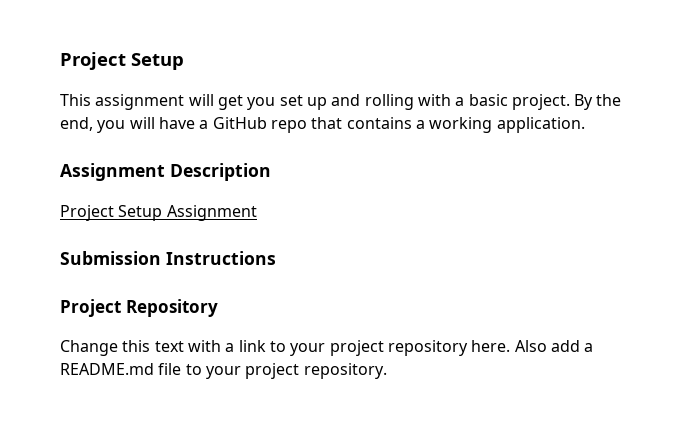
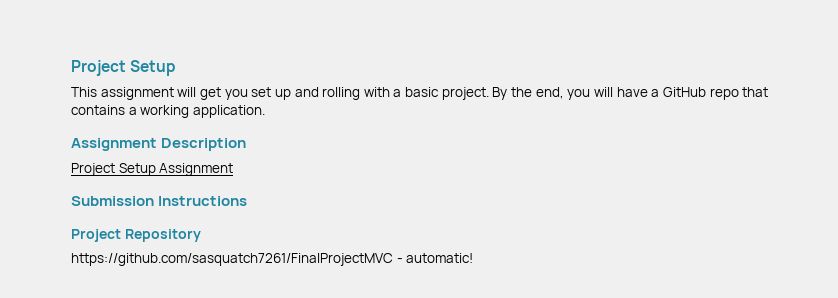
- Change this text with a link to your project repository here. Also add a README.md file to your project repository.
+ https://github.com/sasquatch7261/FinalProjectMVC - automatic!

